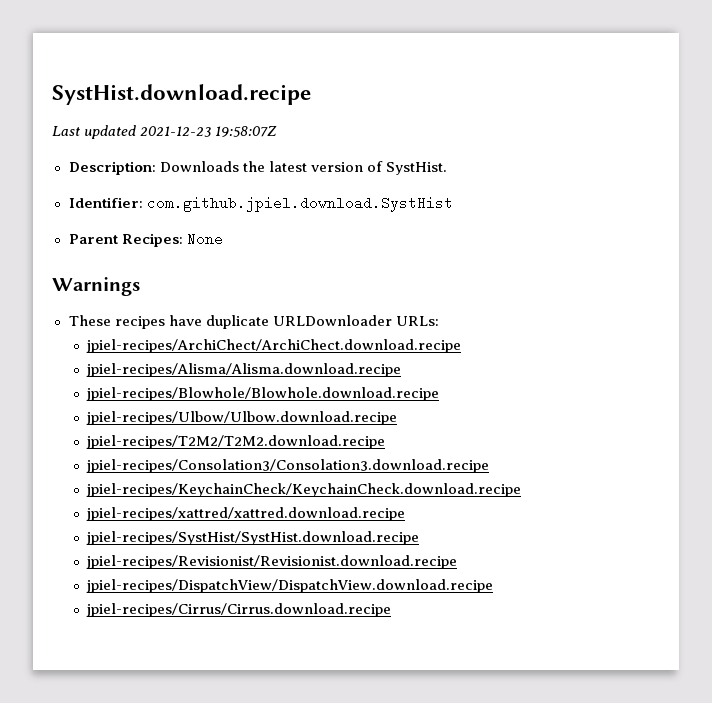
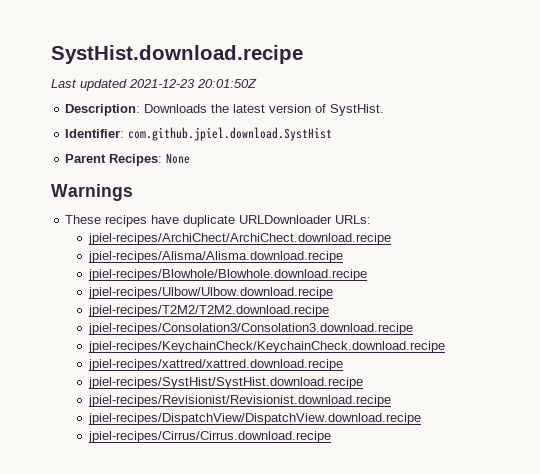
- Last updated 2021-12-23 19:58:07Z
+ Last updated 2021-12-23 20:01:50Z

